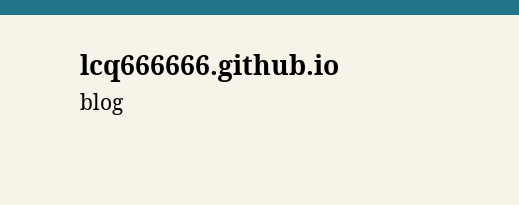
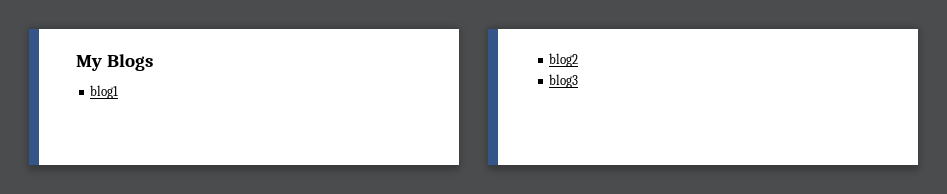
- lcq666666.github.io
- blog
+ My Blogs
+ blog1
+ blog2
+ blog3

